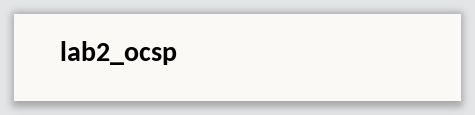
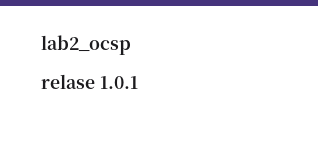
+ relase 1.0.1

